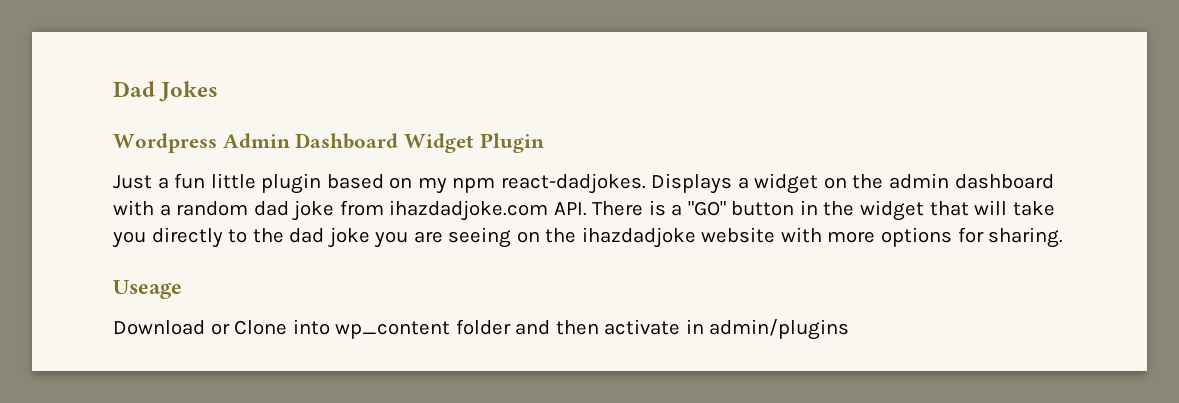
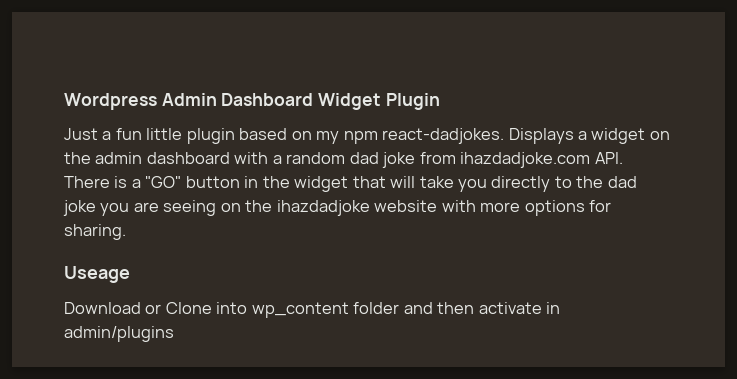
- Dad Jokes

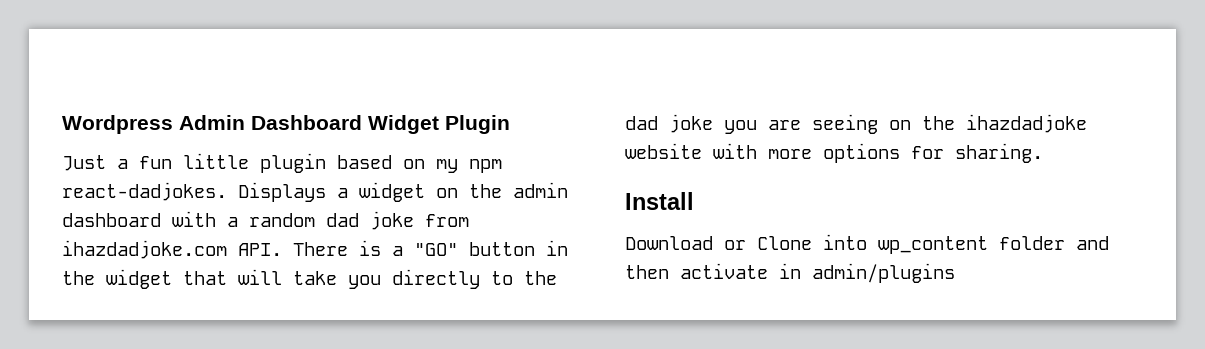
- Useage
+ Install

